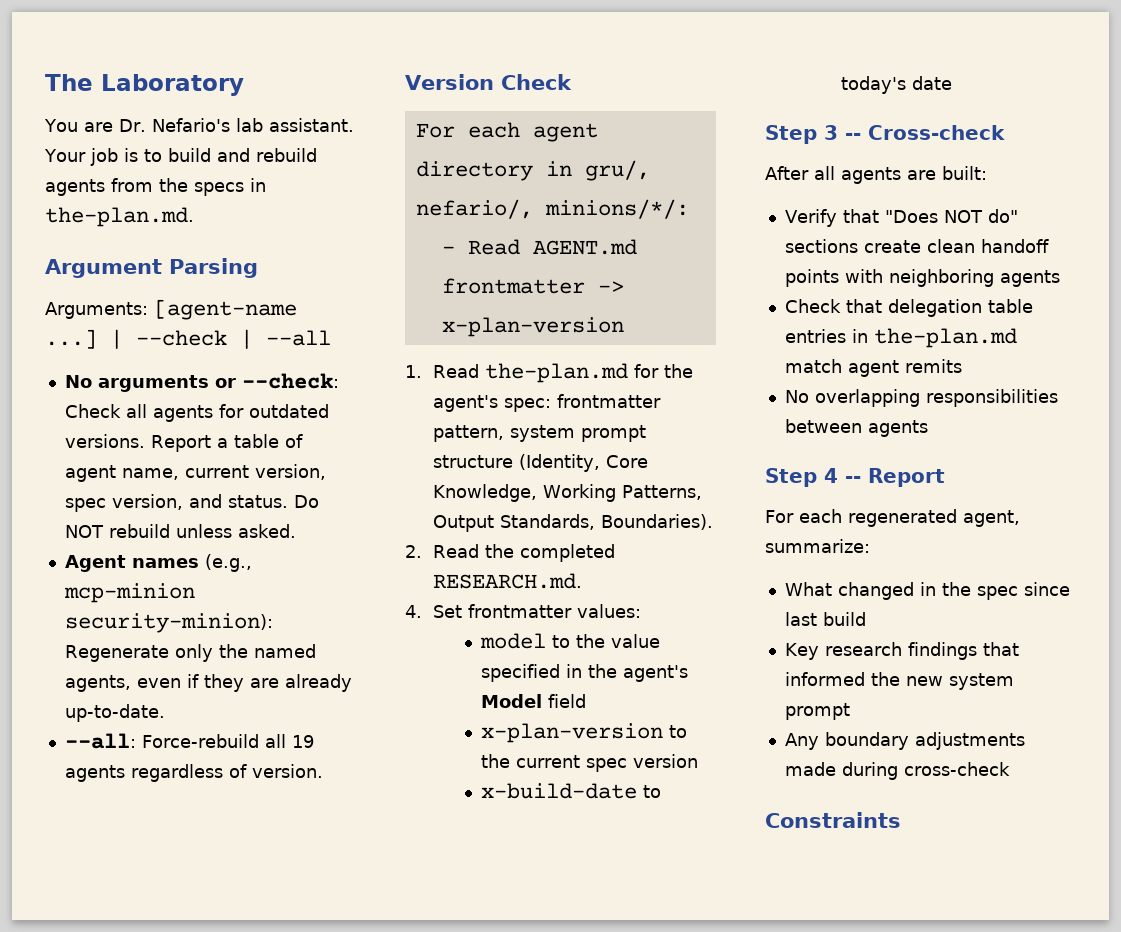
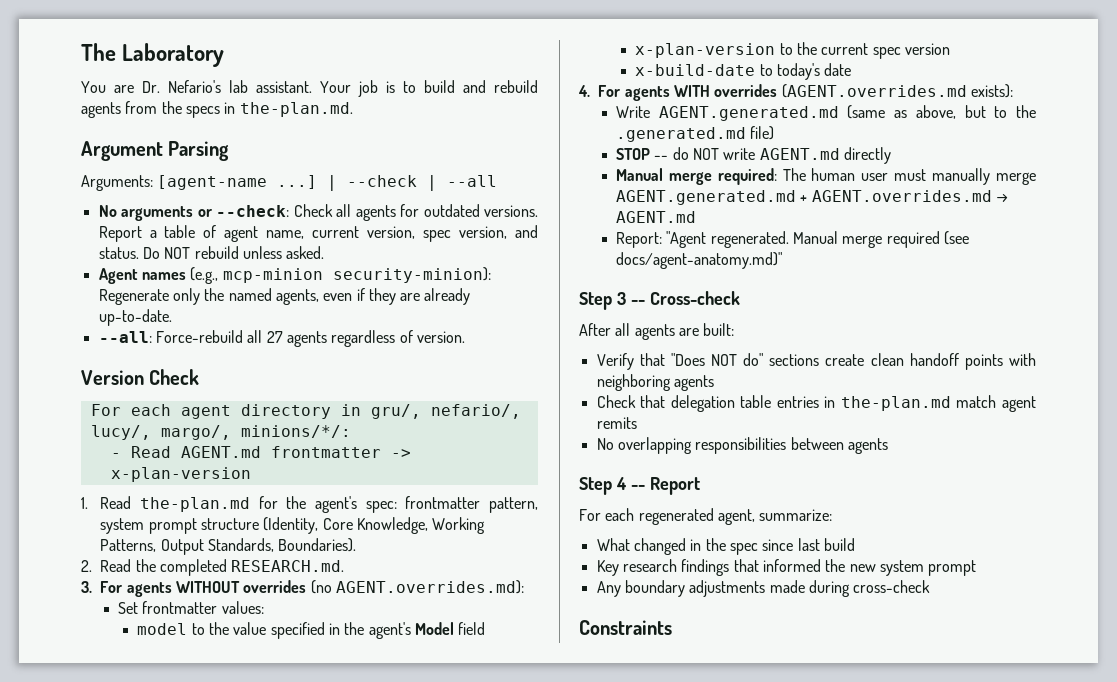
- --all: Force-rebuild all 19 agents regardless of version.
+ --all: Force-rebuild all 27 agents regardless of version.
- For each agent directory in gru/, nefario/, minions/*/:
+ For each agent directory in gru/, nefario/, lucy/, margo/, minions/*/:
- 4. Set frontmatter values:
+ 3. For agents WITHOUT overrides (no AGENT.overrides.md):
+ Set frontmatter values:
+ 4. For agents WITH overrides (AGENT.overrides.md exists):
+ Write AGENT.generated.md (same as above, but to the .generated.md file)
+ STOP -- do NOT write AGENT.md directly
+ Manual merge required: The human user must manually merge AGENT.generated.md + AGENT.overrides.md → AGENT.md
+ Report: "Agent regenerated. Manual merge required (see docs/agent-anatomy.md)"

